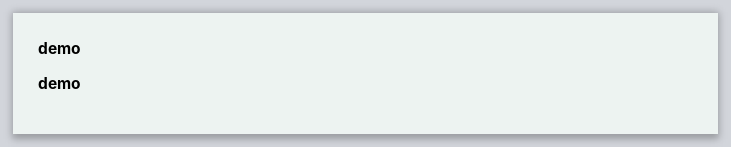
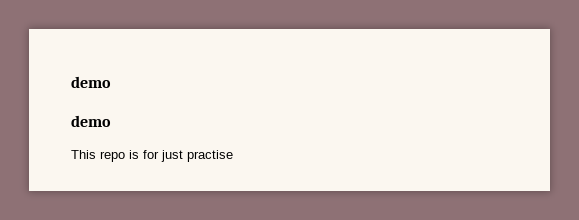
+ This repo is for just practise

